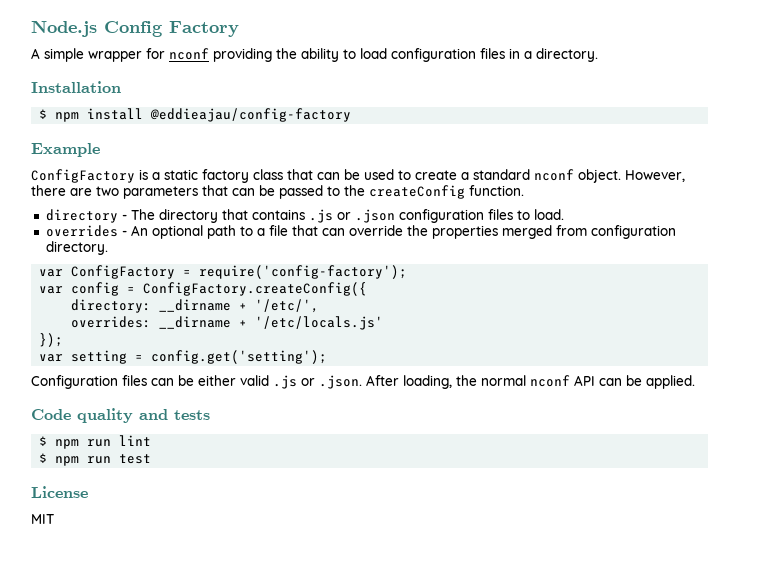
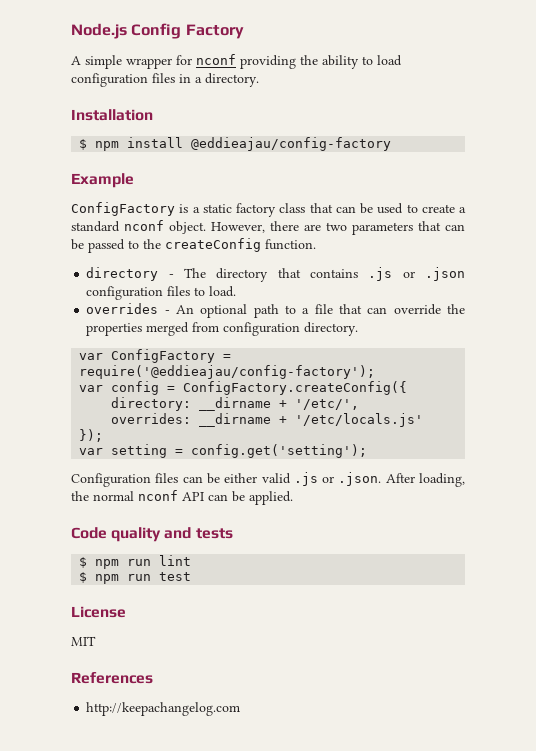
- var ConfigFactory = require('config-factory');
+ var ConfigFactory = require('@eddieajau/config-factory');
+ References
+ http://keepachangelog.com

